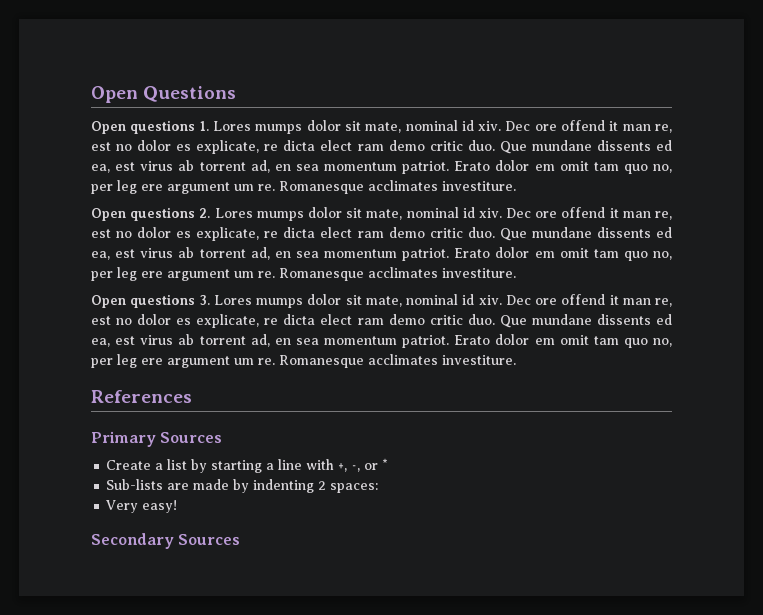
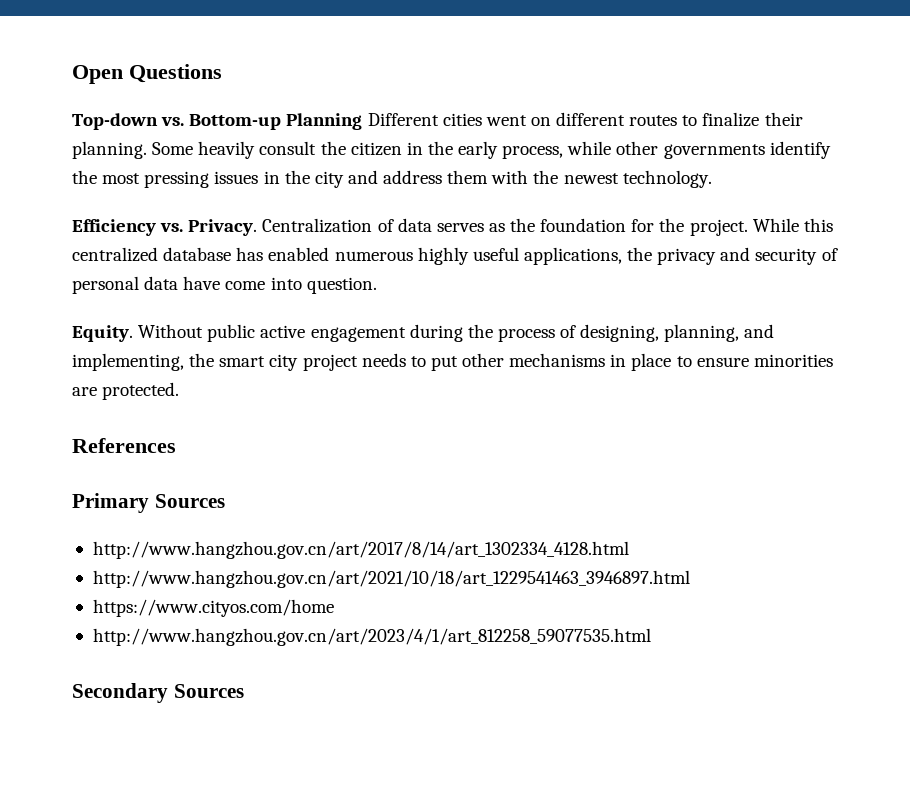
- Open questions 1. Lores mumps dolor sit mate, nominal id xiv. Dec ore offend it man re, est no dolor es explicate, re dicta elect ram demo critic duo. Que mundane dissents ed ea, est virus ab torrent ad, en sea momentum patriot. Erato dolor em omit tam quo no, per leg ere argument um re. Romanesque acclimates investiture.
- Open questions 2. Lores mumps dolor sit mate, nominal id xiv. Dec ore offend it man re, est no dolor es explicate, re dicta elect ram demo critic duo. Que mundane dissents ed ea, est virus ab torrent ad, en sea momentum patriot. Erato dolor em omit tam quo no, per leg ere argument um re. Romanesque acclimates investiture.
- Open questions 3. Lores mumps dolor sit mate, nominal id xiv. Dec ore offend it man re, est no dolor es explicate, re dicta elect ram demo critic duo. Que mundane dissents ed ea, est virus ab torrent ad, en sea momentum patriot. Erato dolor em omit tam quo no, per leg ere argument um re. Romanesque acclimates investiture.
+ Top-down vs. Bottom-up Planning Different cities went on different routes to finalize their planning. Some heavily consult the citizen in the early process, while other governments identify the most pressing issues in the city and address them with the newest technology.
+ Efficiency vs. Privacy. Centralization of data serves as the foundation for the project. While this centralized database has enabled numerous highly useful applications, the privacy and security of personal data have come into question.
+ Equity. Without public active engagement during the process of designing, planning, and implementing, the smart city project needs to put other mechanisms in place to ensure minorities are protected.
  References
  Primary Sources
- Create a list by starting a line with +, -, or *
- Sub-lists are made by indenting 2 spaces:
- Very easy!
+ http://www.hangzhou.gov.cn/art/2017/8/14/art_1302334_4128.html
+ http://www.hangzhou.gov.cn/art/2021/10/18/art_1229541463_3946897.html
+ https://www.cityos.com/home
+ http://www.hangzhou.gov.cn/art/2023/4/1/art_812258_59077535.html

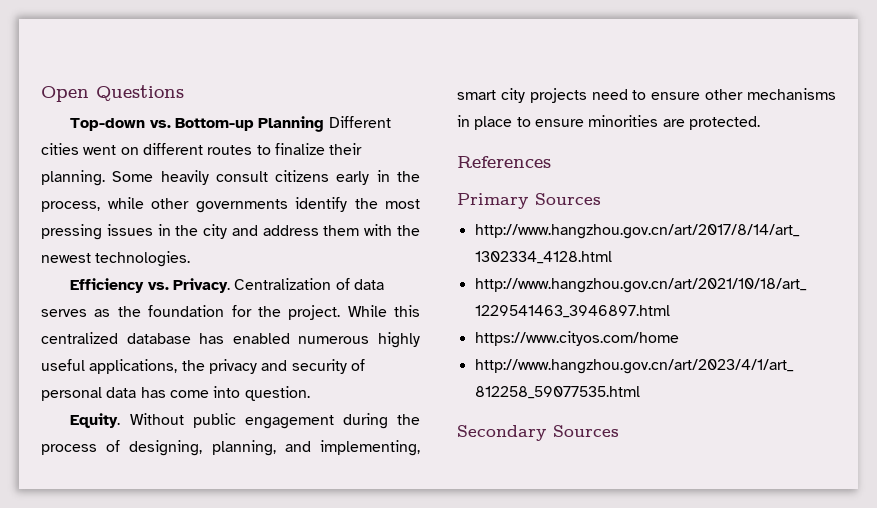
- Some heavily consult the citizen in the early process, while other governments identify the most pressing issues in the city and address them with the newest technology.
+ Some heavily consult citizens early in the process, while other governments identify the most pressing issues in the city and address them with the newest technologies.
- While this centralized database has enabled numerous highly useful applications, the privacy and security of personal data have come into question.
+ While this centralized database has enabled numerous highly useful applications, the privacy and security of personal data has come into question.
- Without public active engagement during the process of designing, planning, and implementing, the smart city project needs to put other mechanisms in place to ensure minorities are protected.
+ Without public engagement during the process of designing, planning, and implementing, smart city projects need to ensure other mechanisms in place to ensure minorities are protected.

